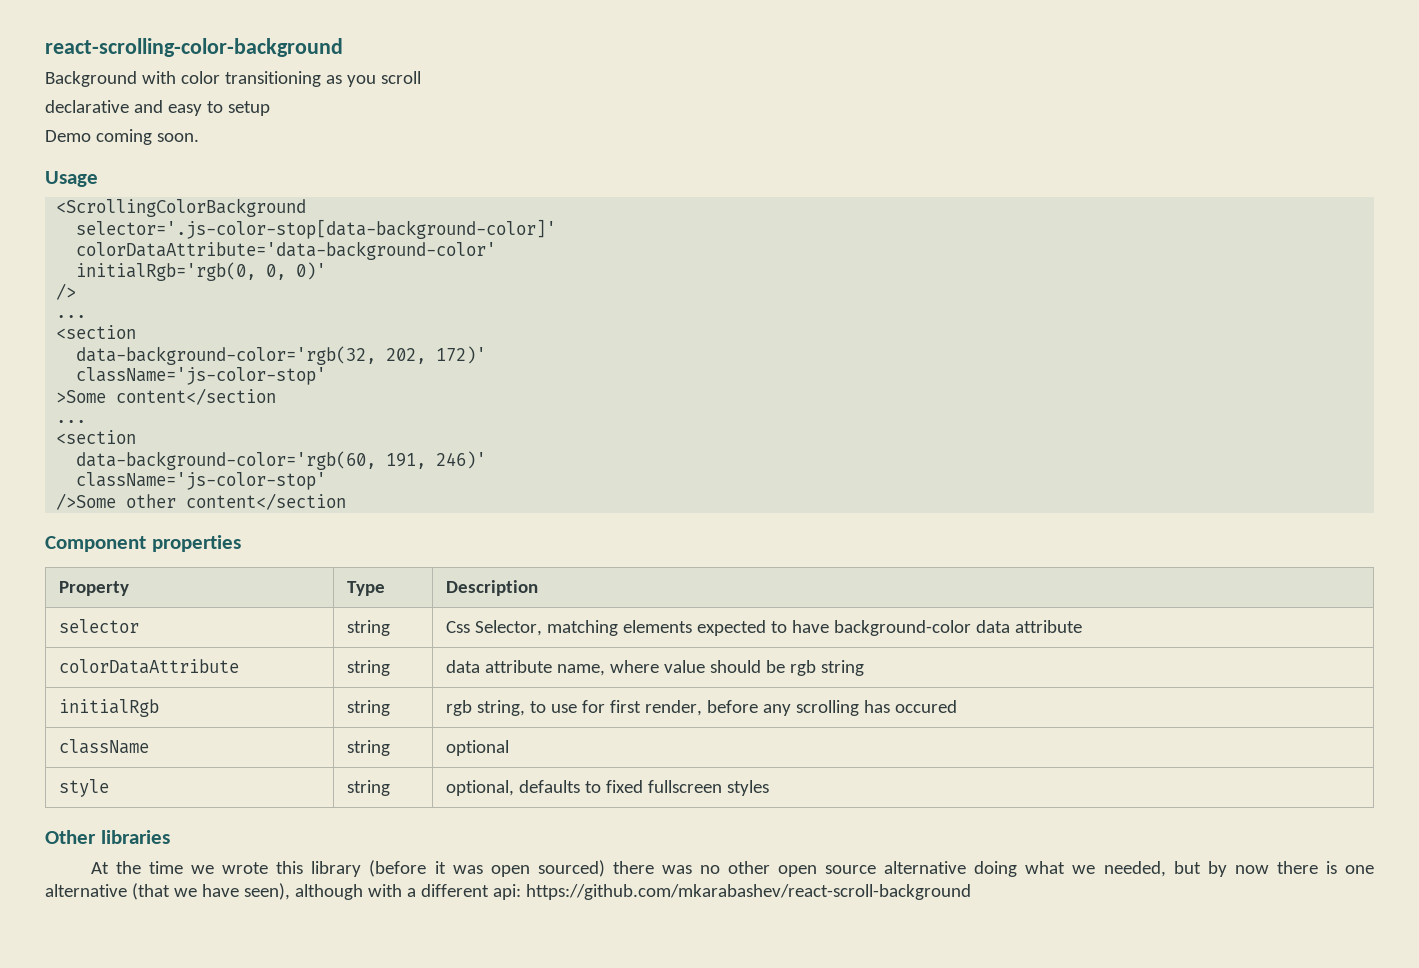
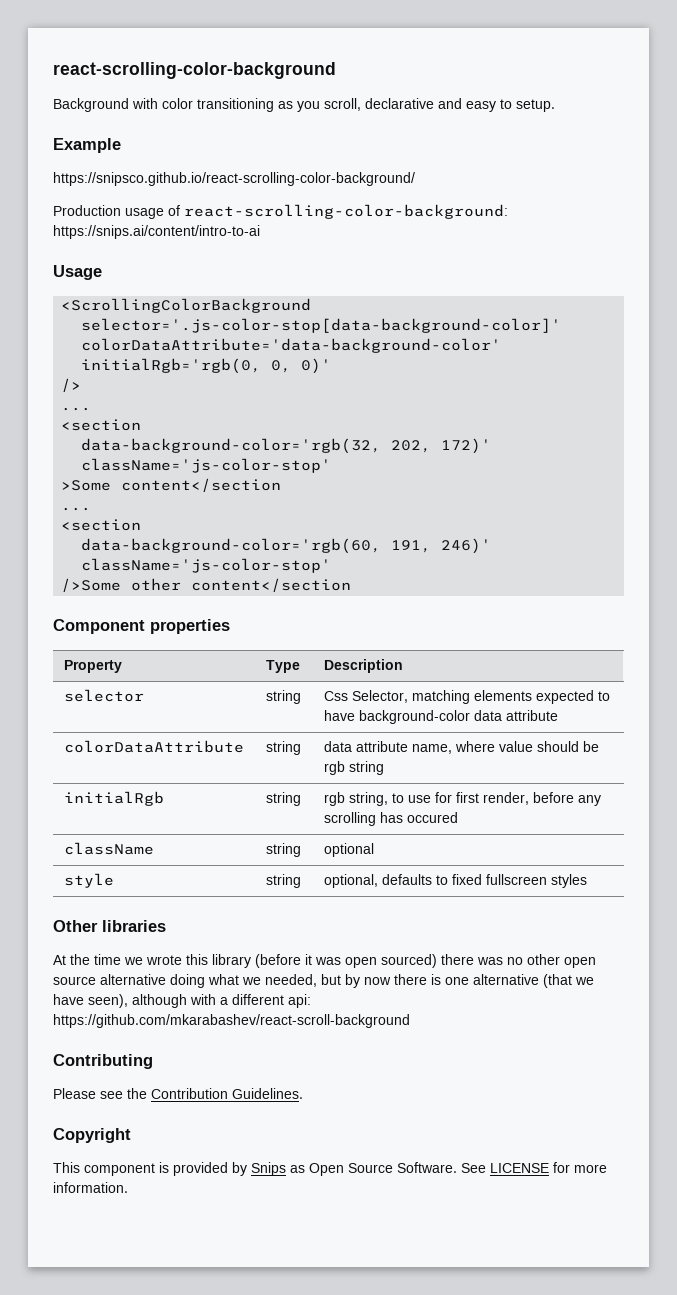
- Background with color transitioning as you scroll
- declarative and easy to setup
- Demo coming soon.
+ Background with color transitioning as you scroll, declarative and easy to setup.
+ Example
+ https://snipsco.github.io/react-scrolling-color-background/
+ Production usage of react-scrolling-color-background: https://snips.ai/content/intro-to-ai
+ Contributing
+ Please see the Contribution Guidelines.
+ Copyright
+ This component is provided by Snips as Open Source Software. See LICENSE for more information.

